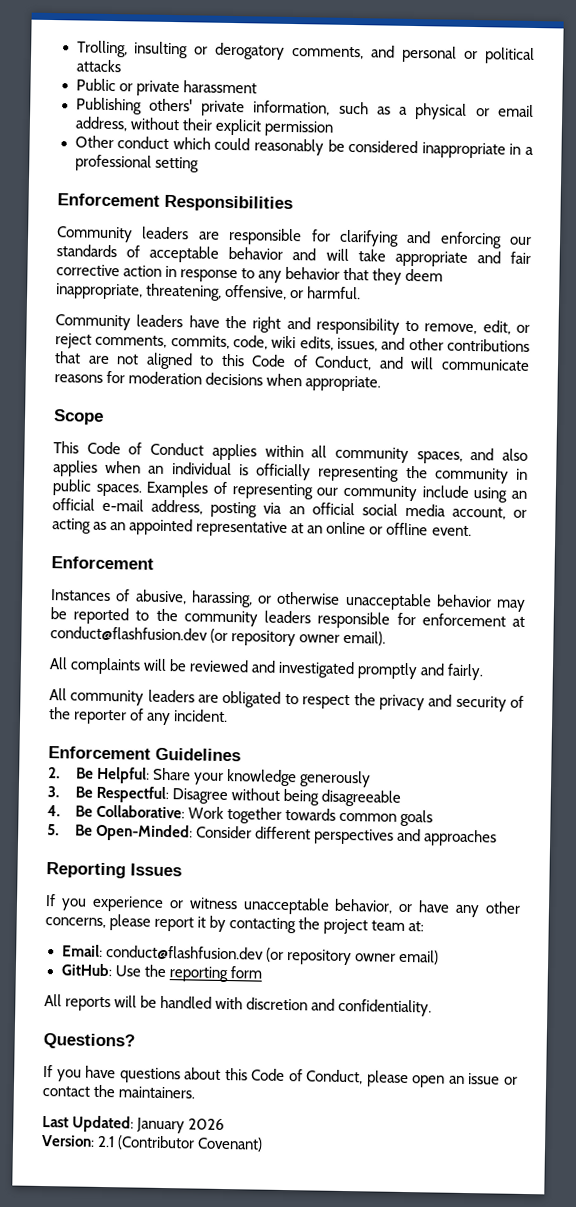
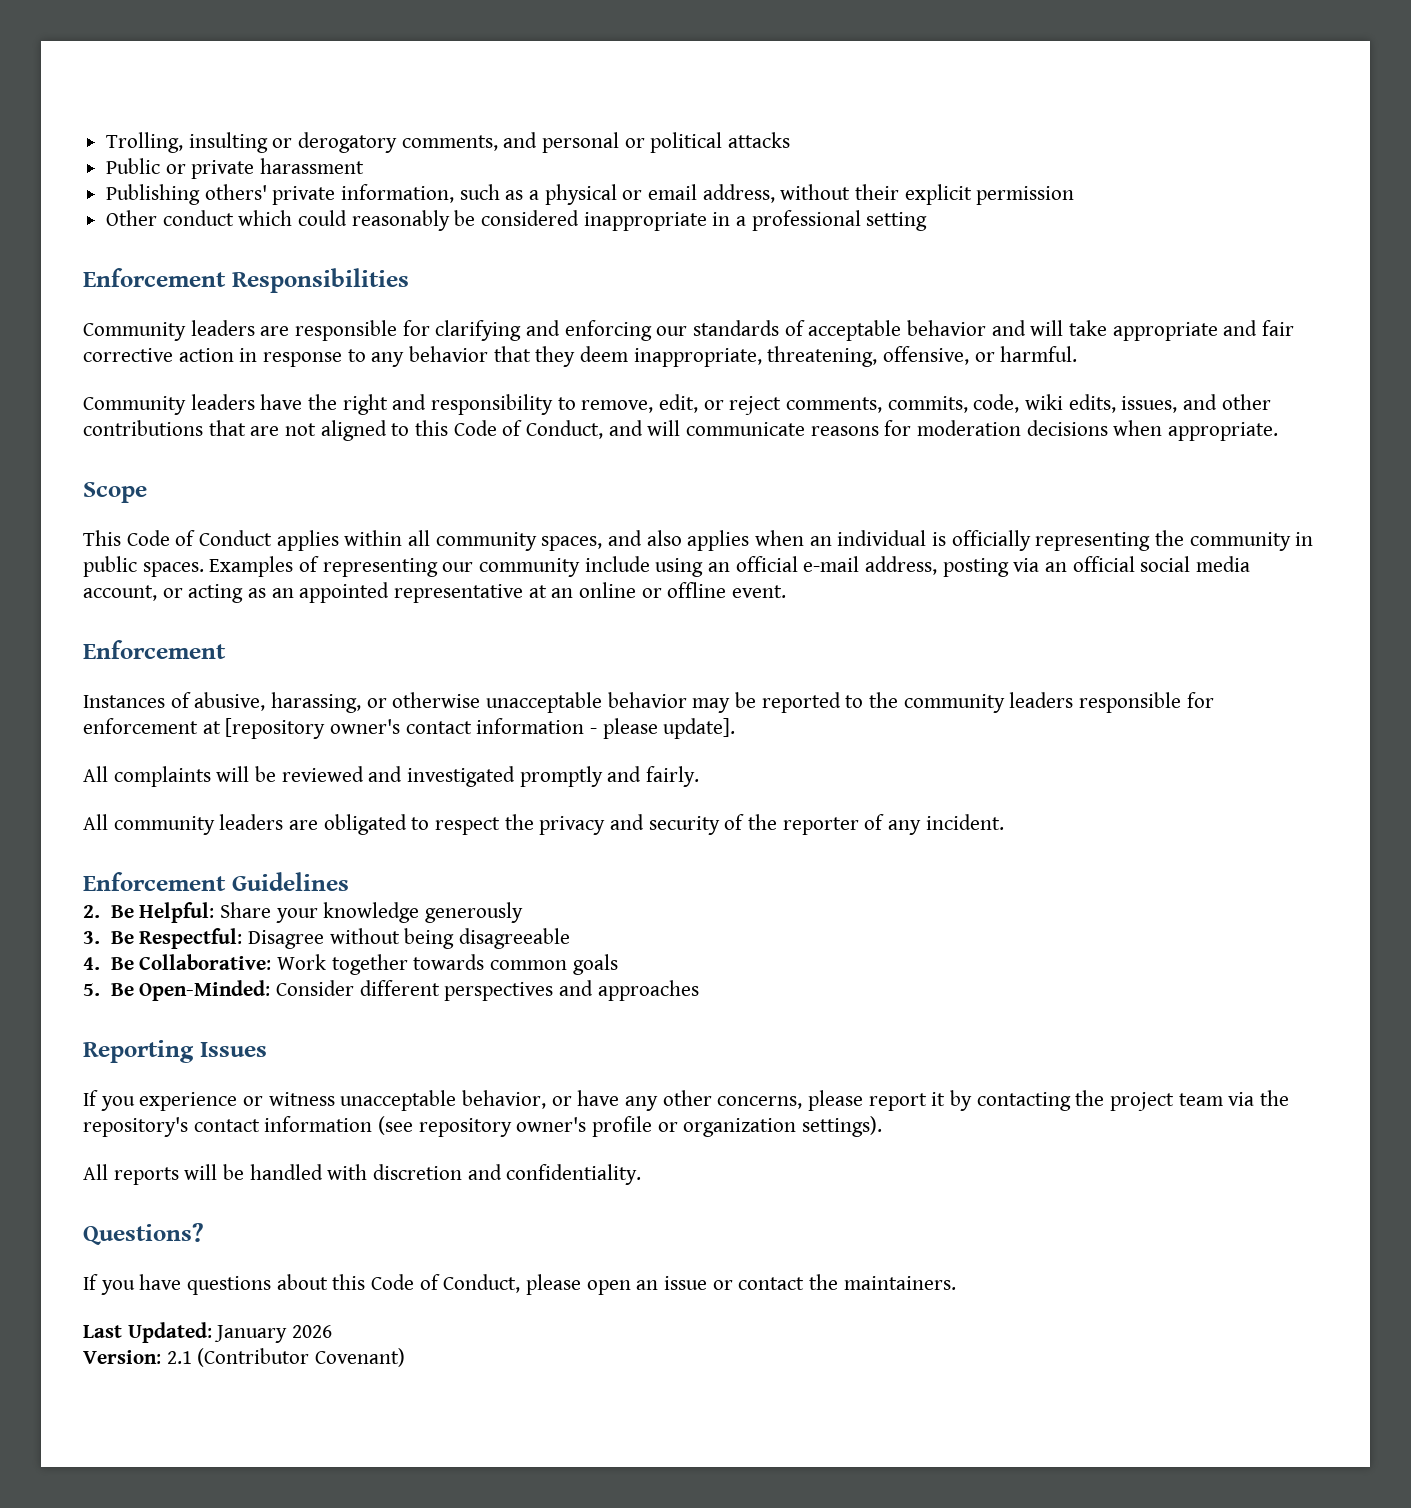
- Instances of abusive, harassing, or otherwise unacceptable behavior may be reported to the community leaders responsible for enforcement at conduct@flashfusion.dev (or repository owner email).
+ Instances of abusive, harassing, or otherwise unacceptable behavior may be reported to the community leaders responsible for enforcement at [repository owner's contact information - please update].
- If you experience or witness unacceptable behavior, or have any other concerns, please report it by contacting the project team at:
- Email: conduct@flashfusion.dev (or repository owner email)
- GitHub: Use the reporting form
+ If you experience or witness unacceptable behavior, or have any other concerns, please report it by contacting the project team via the repository's contact information (see repository owner's profile or organization settings).

